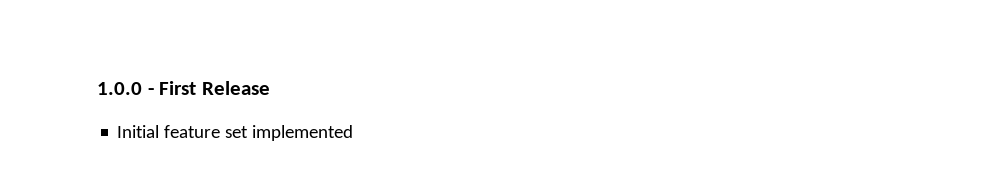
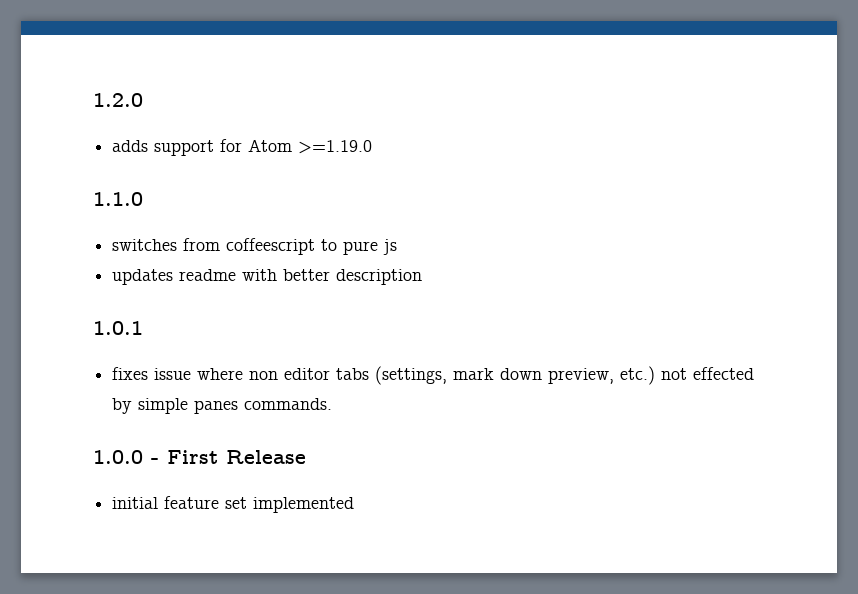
+ 1.2.0
+ adds support for Atom >=1.19.0
+ 1.1.0
+ switches from coffeescript to pure js
+ updates readme with better description
+ 1.0.1
+ fixes issue where non editor tabs (settings, mark down preview, etc.) not effected by simple panes commands.
- Initial feature set implemented
+ initial feature set implemented

